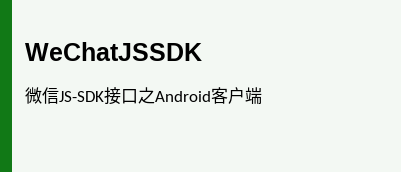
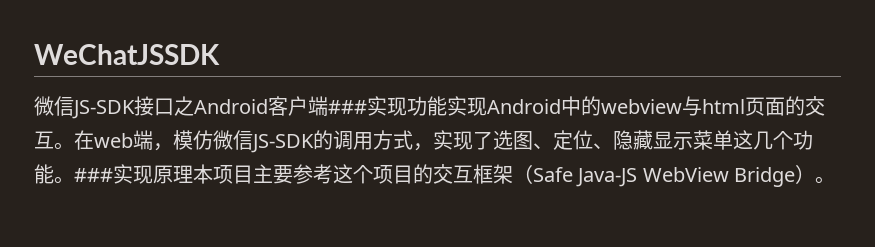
- 微信JS-SDK接口之Android客户端
+ 微信JS-SDK接口之Android客户端###实现功能实现Android中的webview与html页面的交互。在web端，模仿微信JS-SDK的调用方式，实现了选图、定位、隐藏显示菜单这几个功能。###实现原理本项目主要参考这个项目的交互框架（Safe Java-JS WebView Bridge）。

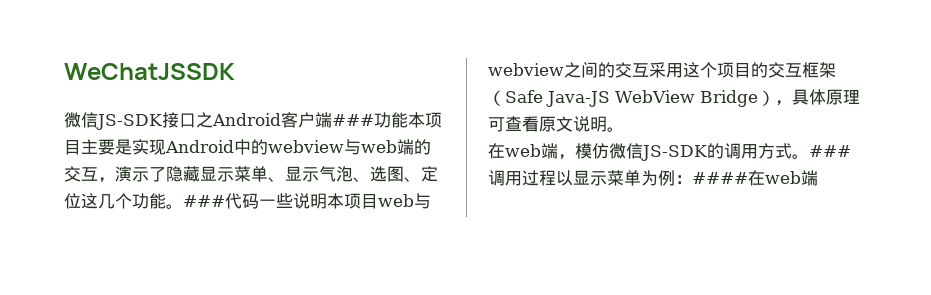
- 微信JS-SDK接口之Android客户端###实现功能实现Android中的webview与html页面的交互。在web端，模仿微信JS-SDK的调用方式，实现了选图、定位、隐藏显示菜单这几个功能。###实现原理本项目主要参考这个项目的交互框架（Safe Java-JS WebView Bridge）。
+ 微信JS-SDK接口之Android客户端###功能本项目主要是实现Android中的webview与web端的交互，演示了隐藏显示菜单、显示气泡、选图、定位这几个功能。###代码一些说明本项目web与webview之间的交互采用这个项目的交互框架（Safe Java-JS WebView Bridge），具体原理可查看原文说明。
+ 在web端，模仿微信JS-SDK的调用方式。###调用过程以显示菜单为例：####在web端

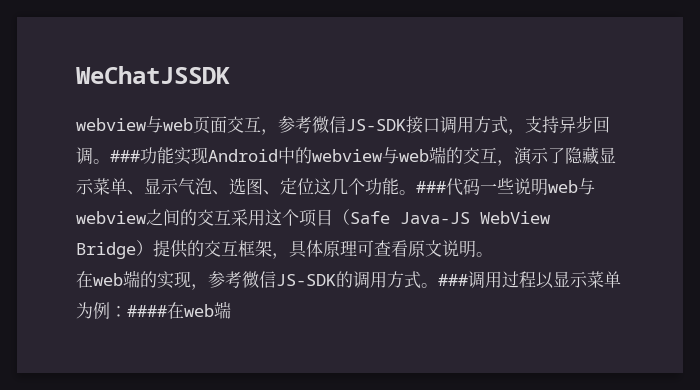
- 微信JS-SDK接口之Android客户端###功能本项目主要是实现Android中的webview与web端的交互，演示了隐藏显示菜单、显示气泡、选图、定位这几个功能。
+ webview与web页面交互，参考微信JS-SDK接口调用方式，支持异步回调。###功能实现Android中的webview与web端的交互，演示了隐藏显示菜单、显示气泡、选图、定位这几个功能。
- ###代码一些说明本项目web与webview之间的交互采用这个项目的交互框架（Safe Java-JS WebView Bridge），具体原理可查看原文说明。
+ ###代码一些说明web与webview之间的交互采用这个项目（Safe Java-JS WebView Bridge）提供的交互框架，具体原理可查看原文说明。
- 在web端，模仿微信JS-SDK的调用方式。
+ 在web端的实现，参考微信JS-SDK的调用方式。

